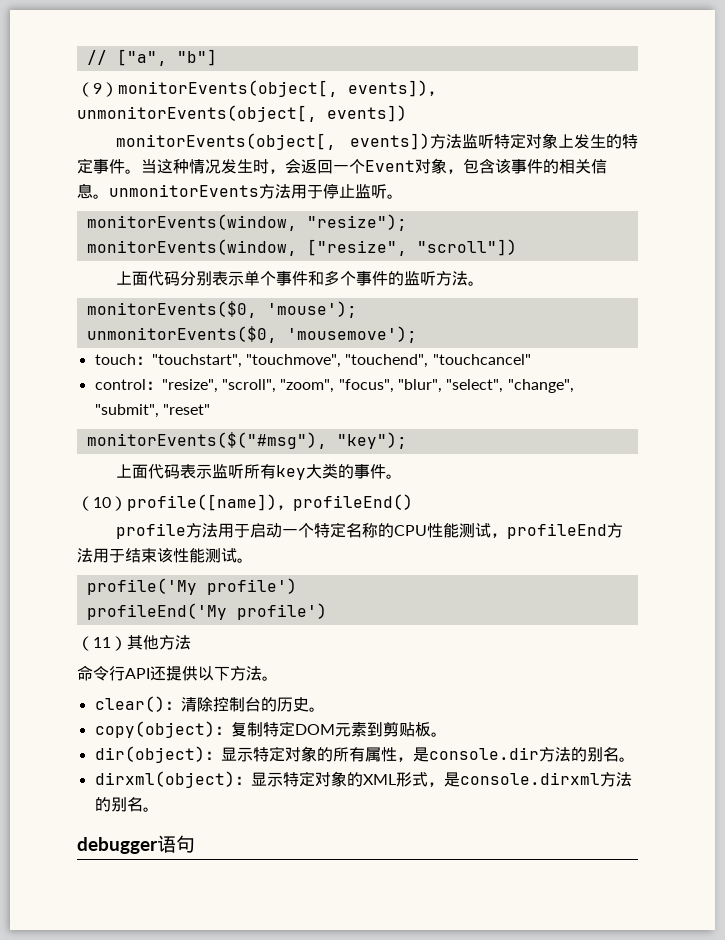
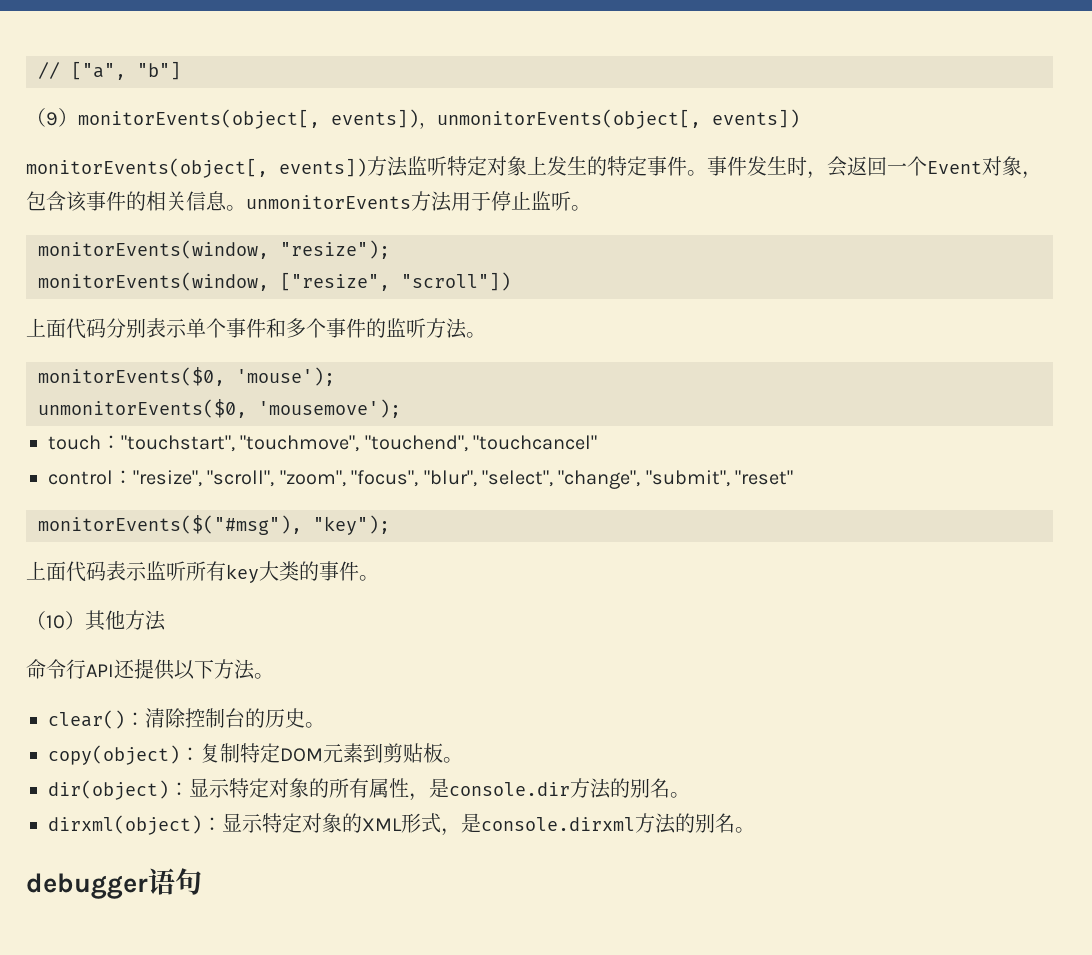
- 当这种情况发生时，会返回一个Event对象，包含该事件的相关信息。unmonitorEvents方法用于停止监听。
+ 事件发生时，会返回一个Event对象，包含该事件的相关信息。unmonitorEvents方法用于停止监听。
- （10）profile([name])，profileEnd()
- profile方法用于启动一个特定名称的CPU性能测试，profileEnd方法用于结束该性能测试。
- profile('My profile')
- profileEnd('My profile')
- （11）其他方法
+ （10）其他方法

